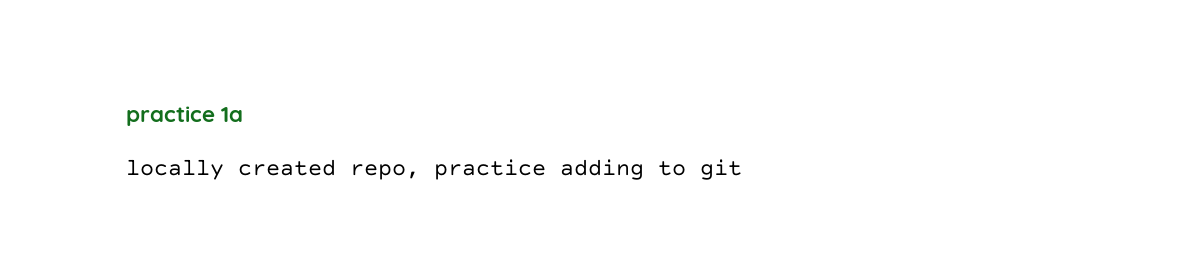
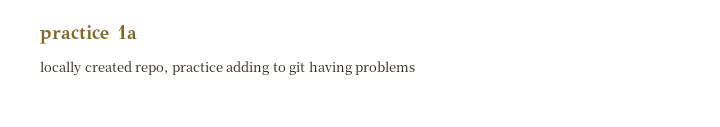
- locally created repo, practice adding to git
+ locally created repo, practice adding to git having problems

